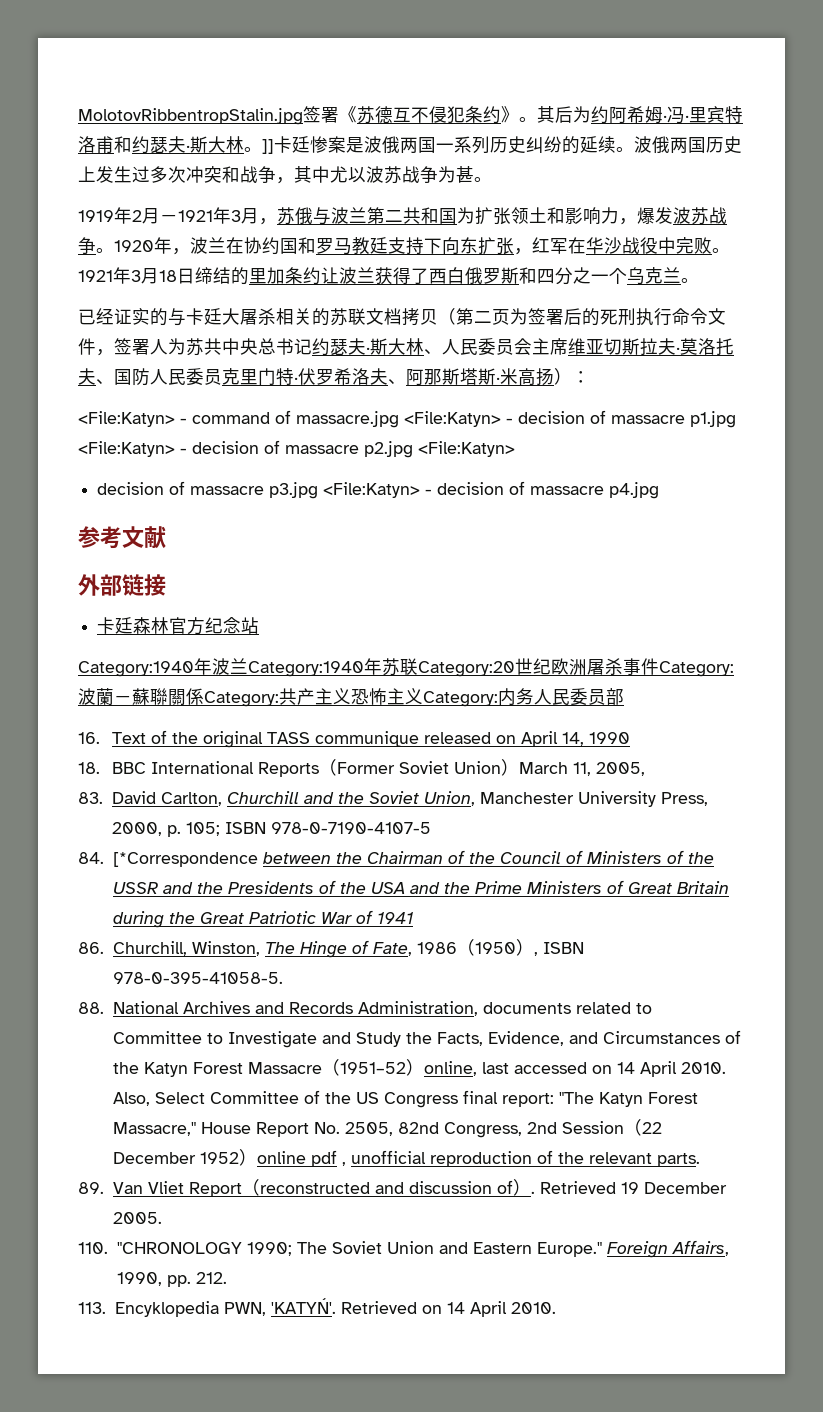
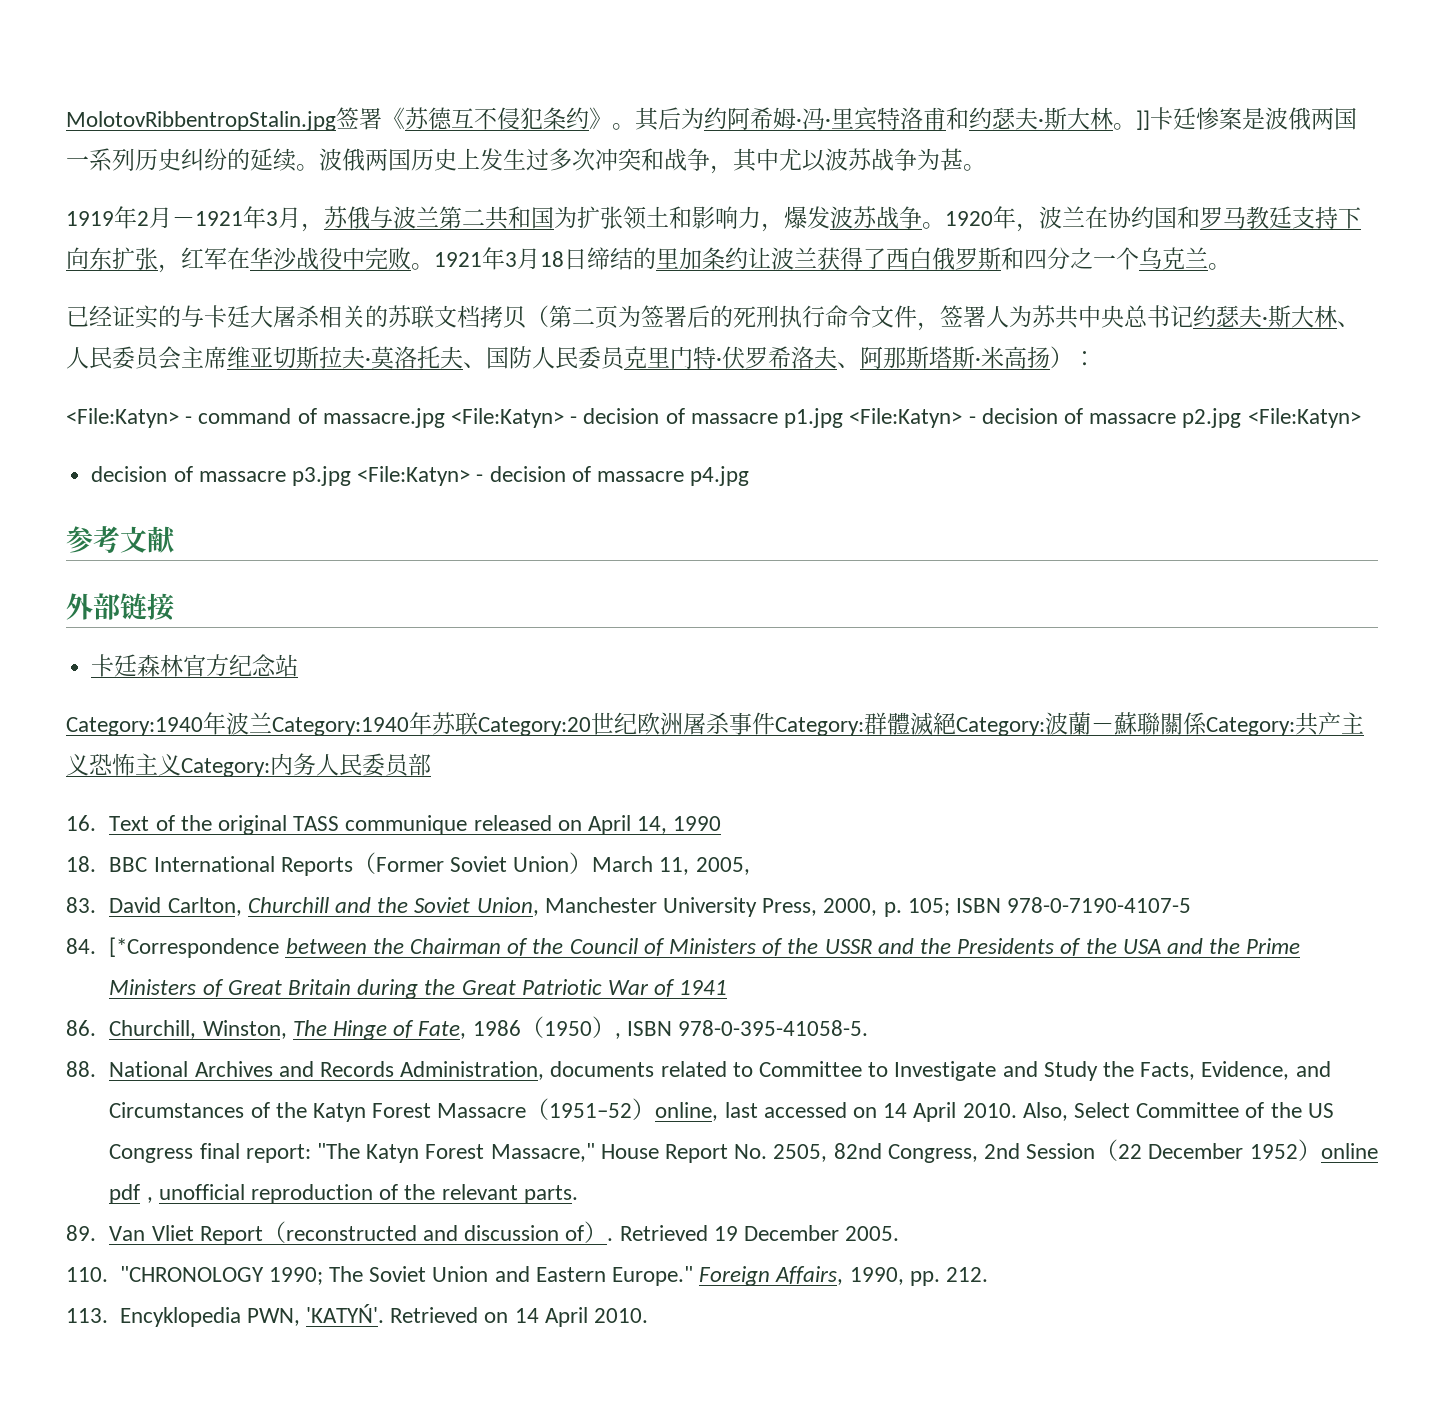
- Category:1940年波兰Category:1940年苏联Category:20世纪欧洲屠杀事件Category:波蘭－蘇聯關係Category:共产主义恐怖主义Category:内务人民委员部
+ Category:1940年波兰Category:1940年苏联Category:20世纪欧洲屠杀事件Category:群體滅絕Category:波蘭－蘇聯關係Category:共产主义恐怖主义Category:内务人民委员部

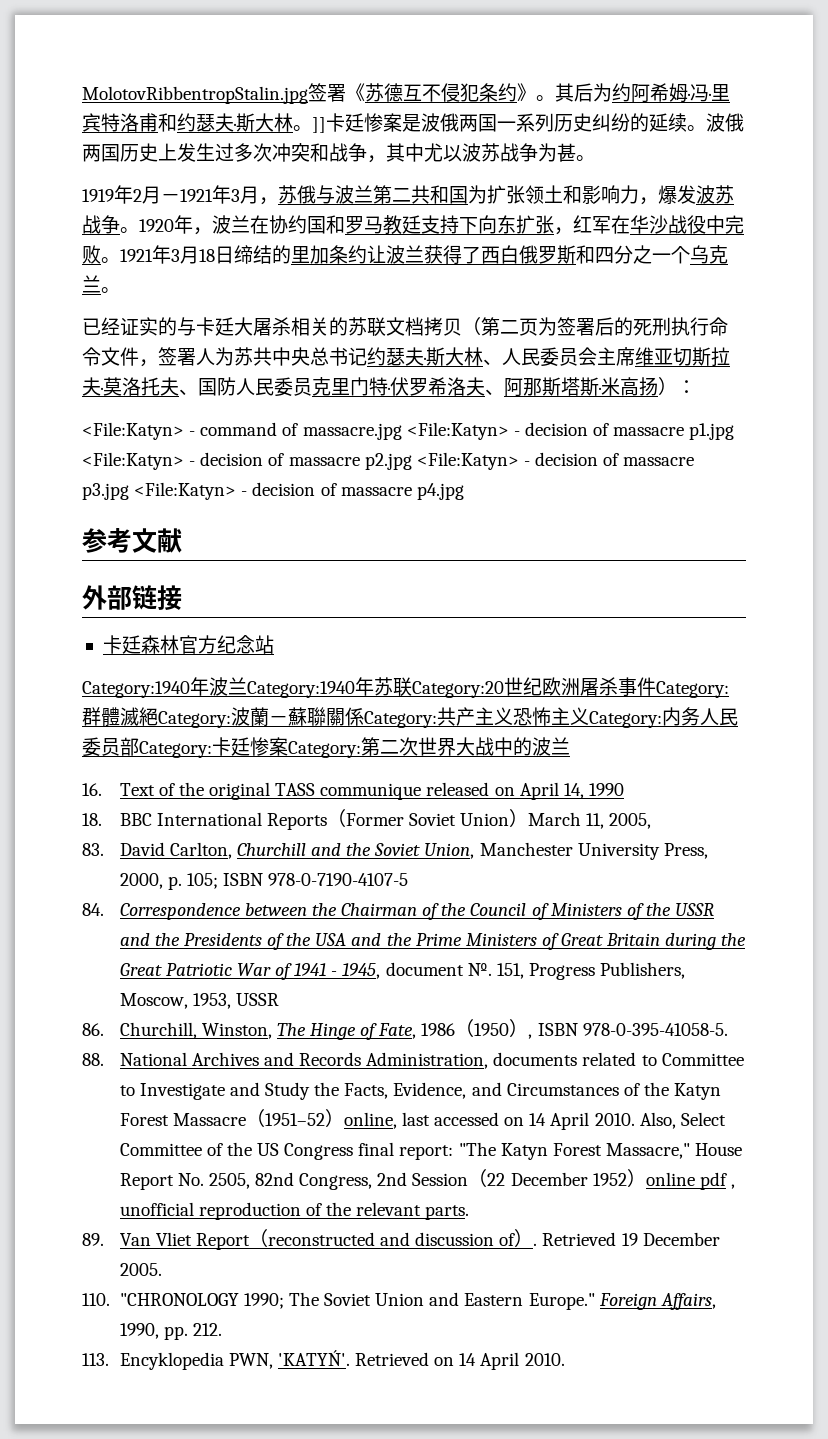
- <File:Katyn> - command of massacre.jpg <File:Katyn> - decision of massacre p1.jpg <File:Katyn> - decision of massacre p2.jpg <File:Katyn>
- decision of massacre p3.jpg <File:Katyn> - decision of massacre p4.jpg
+ <File:Katyn> - command of massacre.jpg <File:Katyn> - decision of massacre p1.jpg <File:Katyn> - decision of massacre p2.jpg <File:Katyn> - decision of massacre p3.jpg <File:Katyn> - decision of massacre p4.jpg
- Category:1940年波兰Category:1940年苏联Category:20世纪欧洲屠杀事件Category:群體滅絕Category:波蘭－蘇聯關係Category:共产主义恐怖主义Category:内务人民委员部
+ Category:1940年波兰Category:1940年苏联Category:20世纪欧洲屠杀事件Category:群體滅絕Category:波蘭－蘇聯關係Category:共产主义恐怖主义Category:内务人民委员部Category:卡廷惨案Category:第二次世界大战中的波兰
- 84. [*Correspondence between the Chairman of the Council of Ministers of the USSR and the Presidents of the USA and the Prime Ministers of Great Britain during the Great Patriotic War of 1941
+ 84. Correspondence between the Chairman of the Council of Ministers of the USSR and the Presidents of the USA and the Prime Ministers of Great Britain during the Great Patriotic War of 1941 - 1945, document №. 151, Progress Publishers, Moscow, 1953, USSR

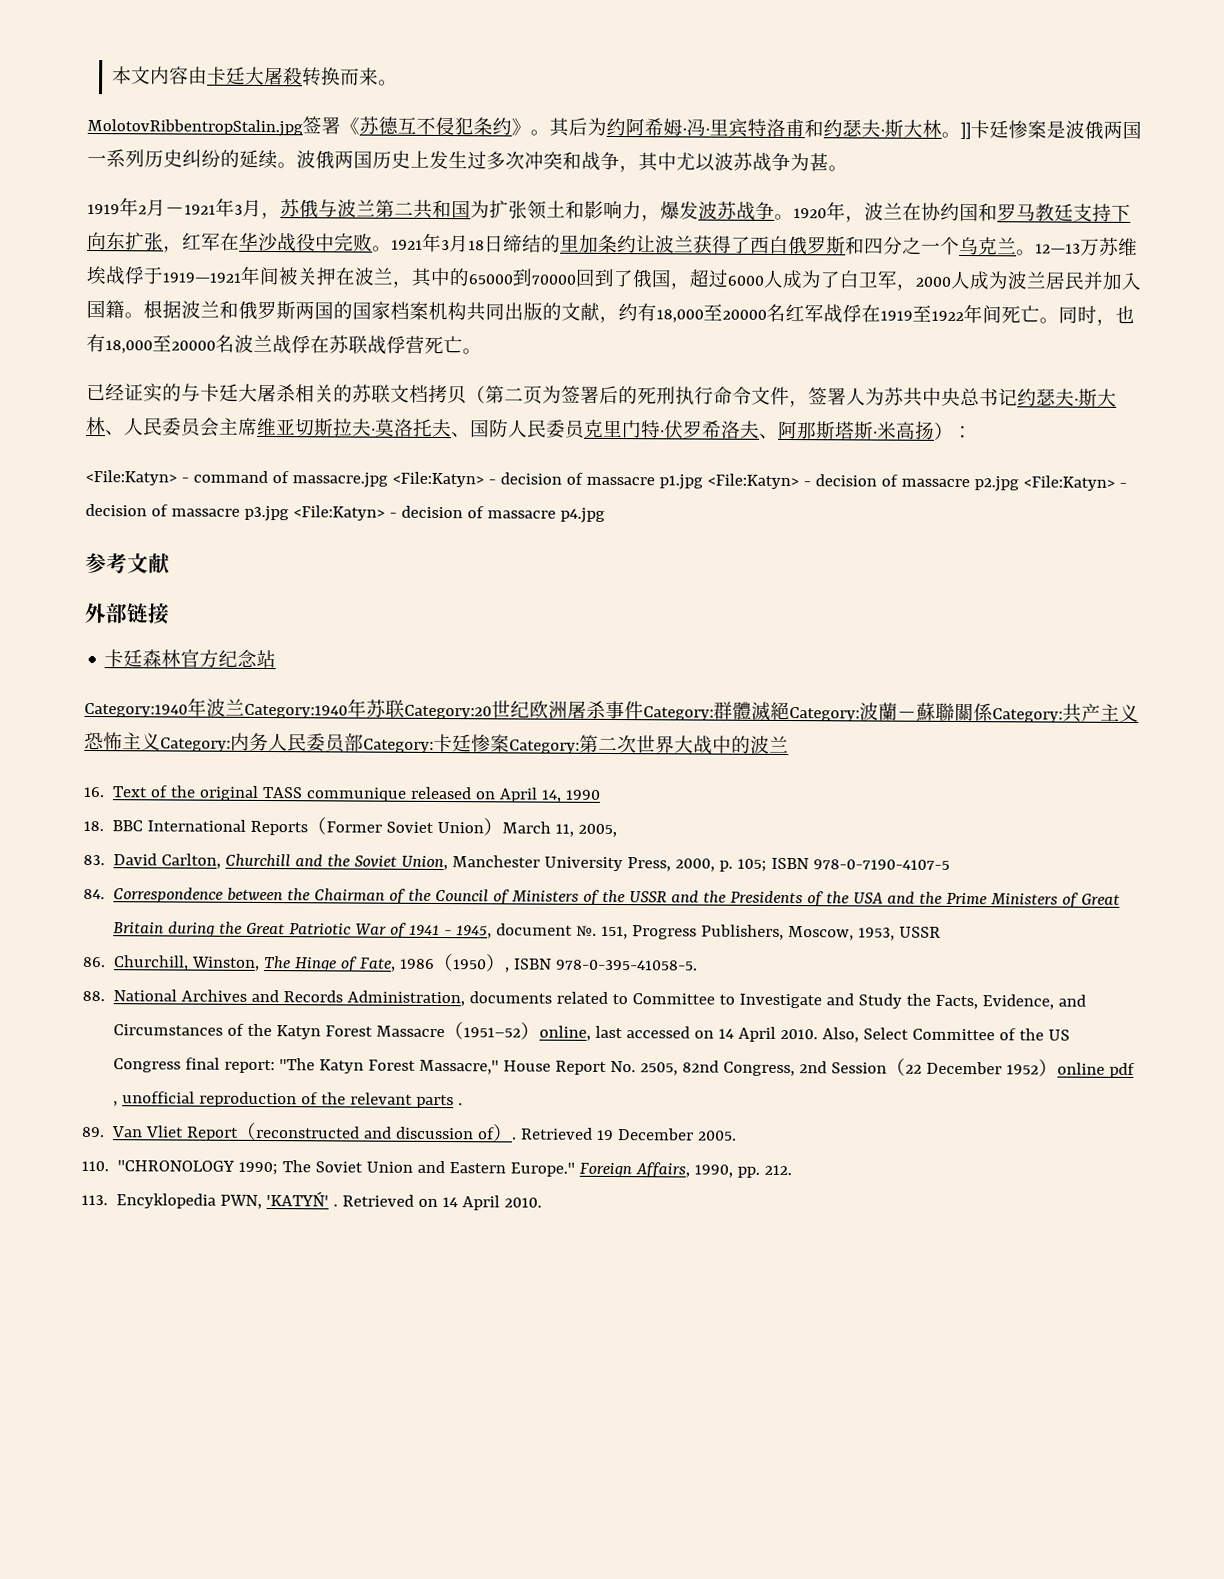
+ 本文内容由卡廷大屠殺转换而来。
+ 12—13万苏维埃战俘于1919—1921年间被关押在波兰，其中的65000到70000回到了俄国，超过6000人成为了白卫军，2000人成为波兰居民并加入国籍。根据波兰和俄罗斯两国的国家档案机构共同出版的文献，约有18,000至20000名红军战俘在1919至1922年间死亡。同时，也有18,000至20000名波兰战俘在苏联战俘营死亡。
- Also, Select Committee of the US Congress final report: "The Katyn Forest Massacre," House Report No. 2505, 82nd Congress, 2nd Session（22 December 1952）online pdf , unofficial reproduction of the relevant parts.
+ Also, Select Committee of the US Congress final report: "The Katyn Forest Massacre," House Report No. 2505, 82nd Congress, 2nd Session（22 December 1952）online pdf , unofficial reproduction of the relevant parts .
- 113. Encyklopedia PWN, 'KATYŃ'.
+ 113. Encyklopedia PWN, 'KATYŃ' .

